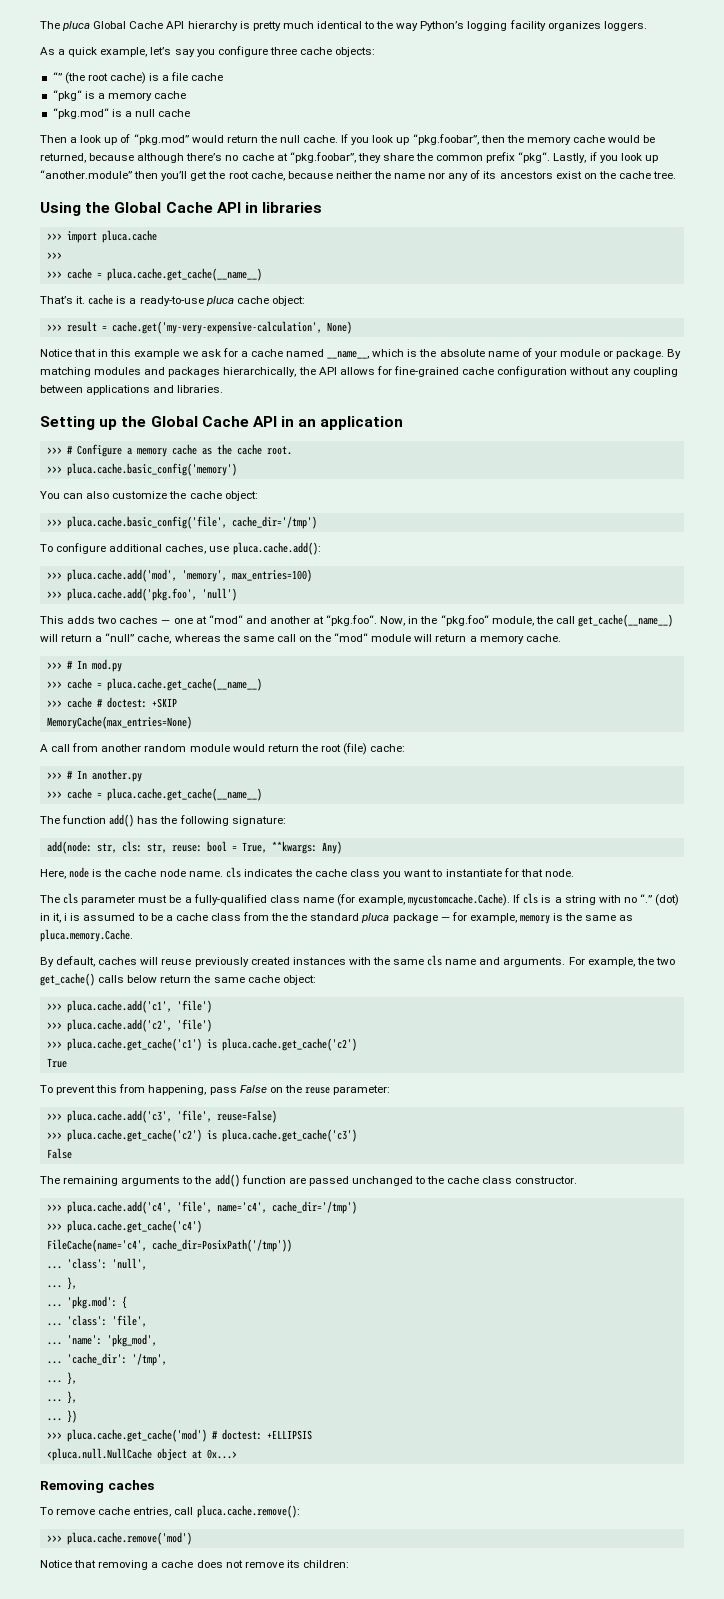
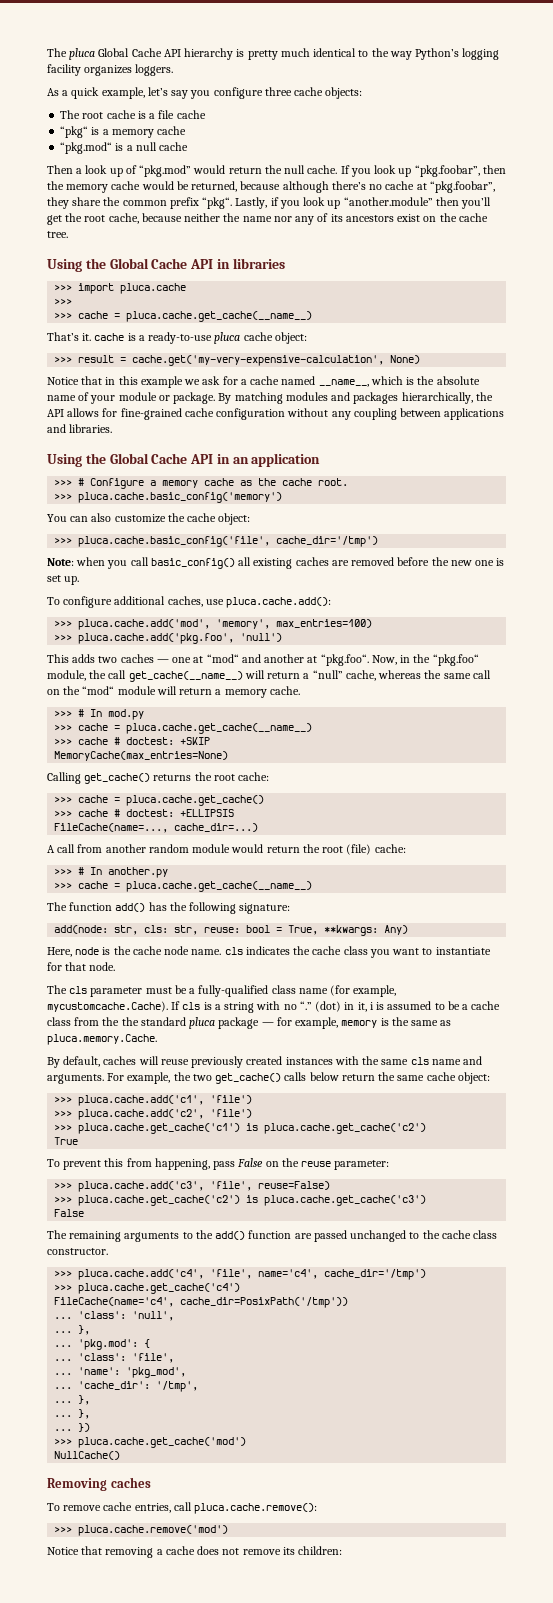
- “” (the root cache) is a file cache
+ The root cache is a file cache
- Setting up the Global Cache API in an application
+ Using the Global Cache API in an application
+ Note: when you call basic_config() all existing caches are removed before the new one is set up.
+ Calling get_cache() returns the root cache:
+ >>> cache = pluca.cache.get_cache()
+ >>> cache # doctest: +ELLIPSIS
+ FileCache(name=..., cache_dir=...)
- >>> pluca.cache.get_cache('mod') # doctest: +ELLIPSIS
- <pluca.null.NullCache object at 0x...>
+ >>> pluca.cache.get_cache('mod')
+ NullCache()

